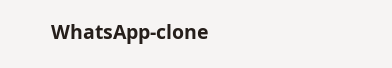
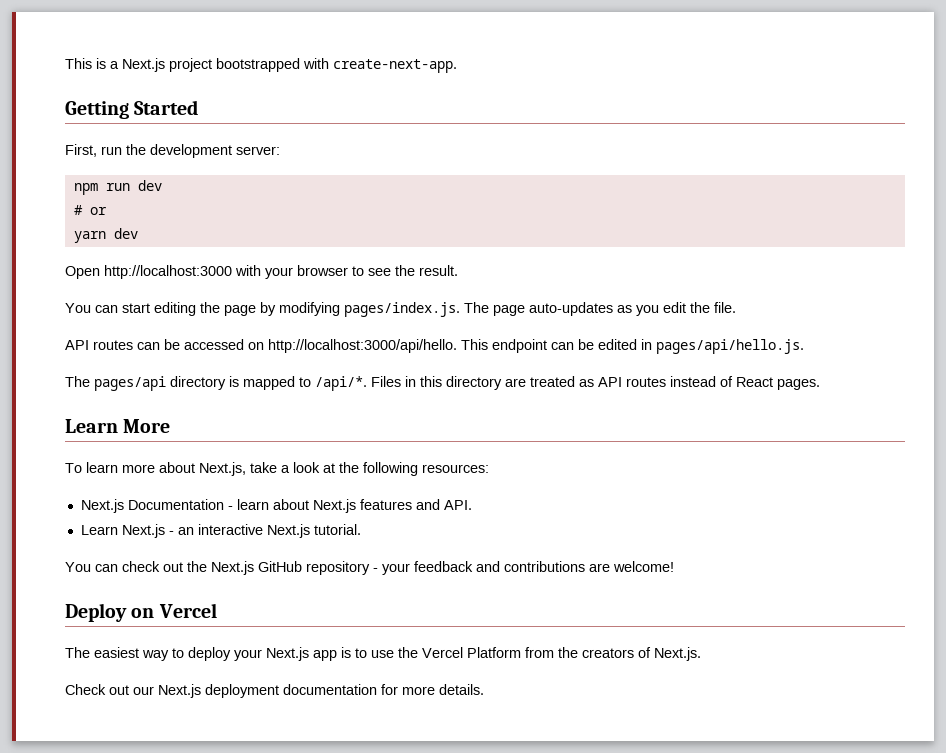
- WhatsApp-clone
+ This is a Next.js project bootstrapped with create-next-app.
+ Getting Started
+ First, run the development server:
+ npm run dev
+ # or
+ yarn dev
+ Open http://localhost:3000 with your browser to see the result.
+ You can start editing the page by modifying pages/index.js. The page auto-updates as you edit the file.
+ API routes can be accessed on http://localhost:3000/api/hello. This endpoint can be edited in pages/api/hello.js.
+ The pages/api directory is mapped to /api/*. Files in this directory are treated as API routes instead of React pages.
+ Learn More
+ To learn more about Next.js, take a look at the following resources:
+ Next.js Documentation - learn about Next.js features and API.
+ Learn Next.js - an interactive Next.js tutorial.
+ You can check out the Next.js GitHub repository - your feedback and contributions are welcome!
+ Deploy on Vercel
+ The easiest way to deploy your Next.js app is to use the Vercel Platform from the creators of Next.js.
+ Check out our Next.js deployment documentation for more details.

